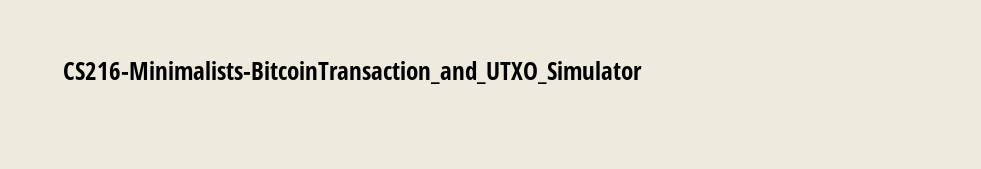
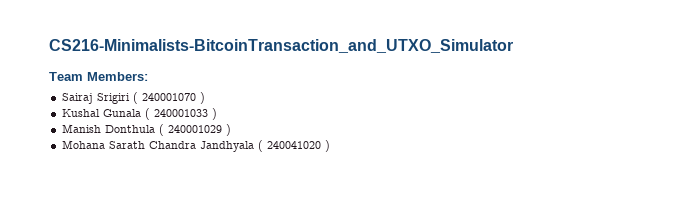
+ Team Members:
+ Sairaj Srigiri ( 240001070 )
+ Kushal Gunala ( 240001033 )
+ Manish Donthula ( 240001029 )
+ Mohana Sarath Chandra Jandhyala ( 240041020 )

